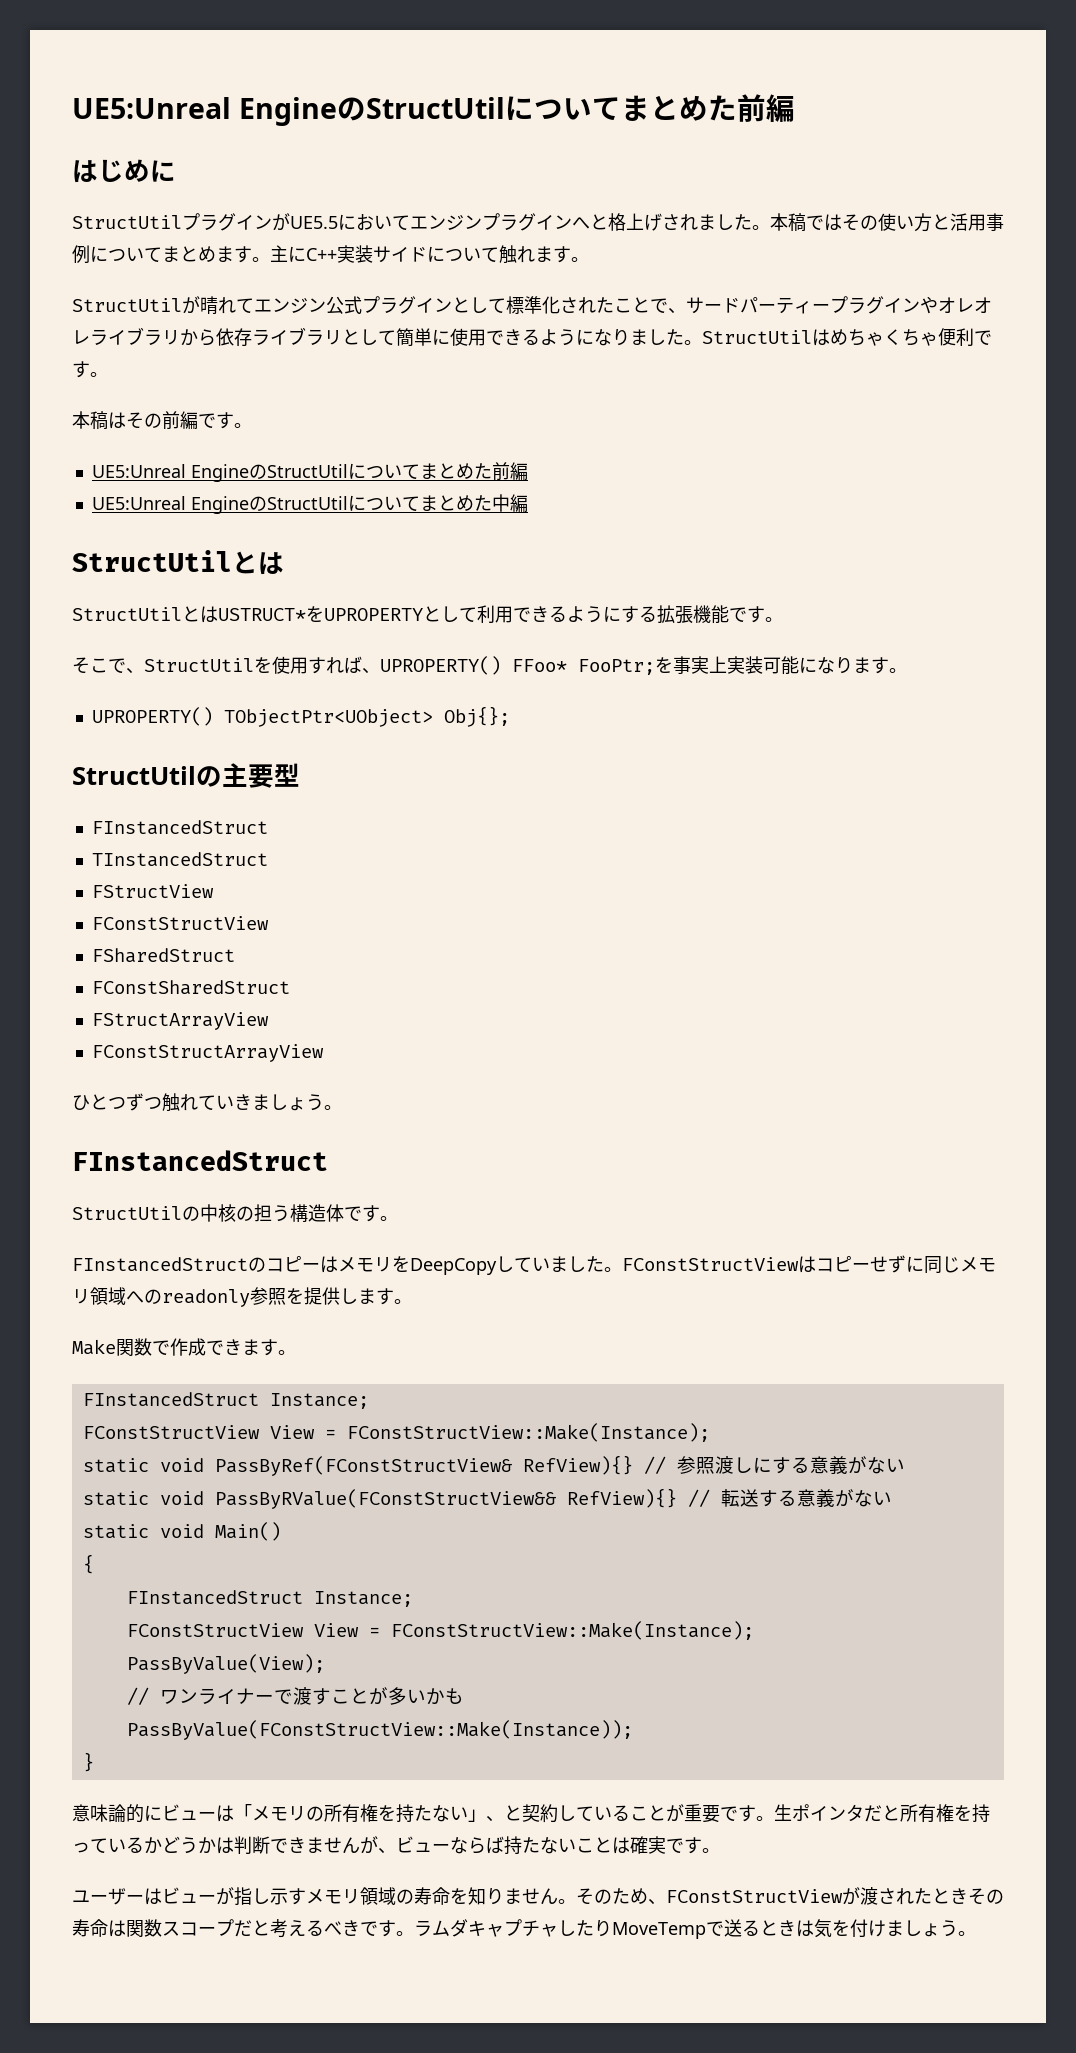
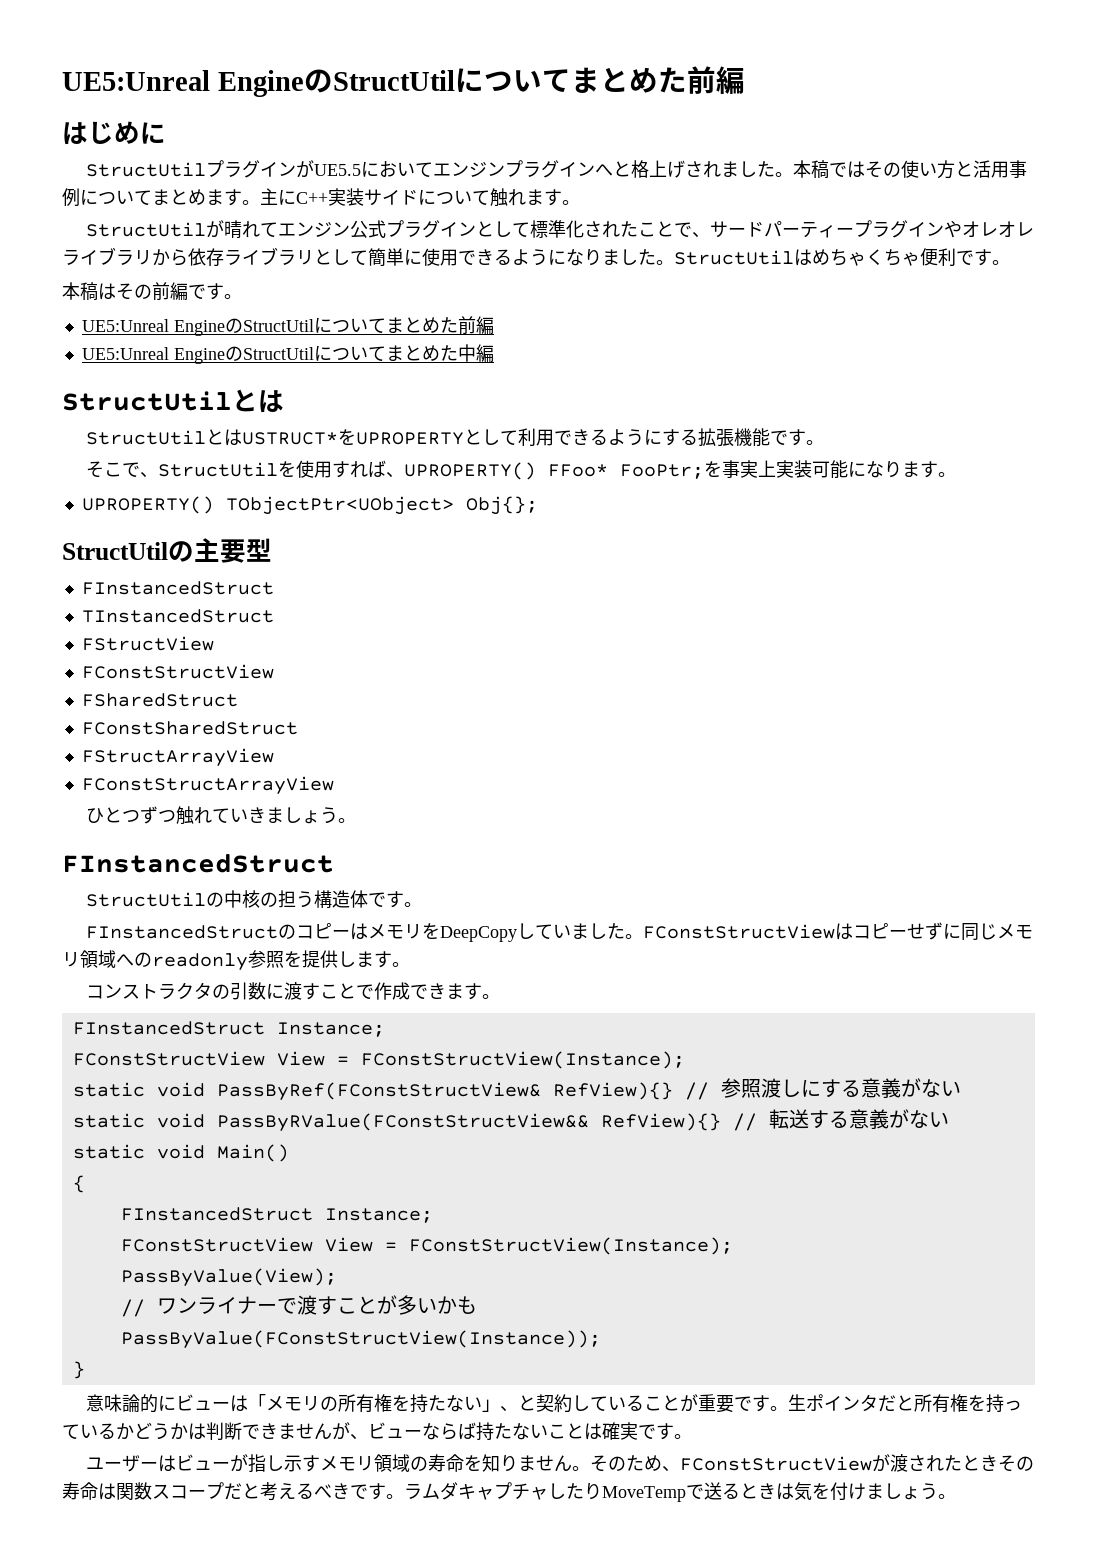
- Make関数で作成できます。
+ コンストラクタの引数に渡すことで作成できます。
  FInstancedStruct Instance;
- FConstStructView View = FConstStructView::Make(Instance);
+ FConstStructView View = FConstStructView(Instance);
  {
  FInstancedStruct Instance;
- FConstStructView View = FConstStructView::Make(Instance);
+ FConstStructView View = FConstStructView(Instance);
- PassByValue(FConstStructView::Make(Instance));
+ PassByValue(FConstStructView(Instance));

